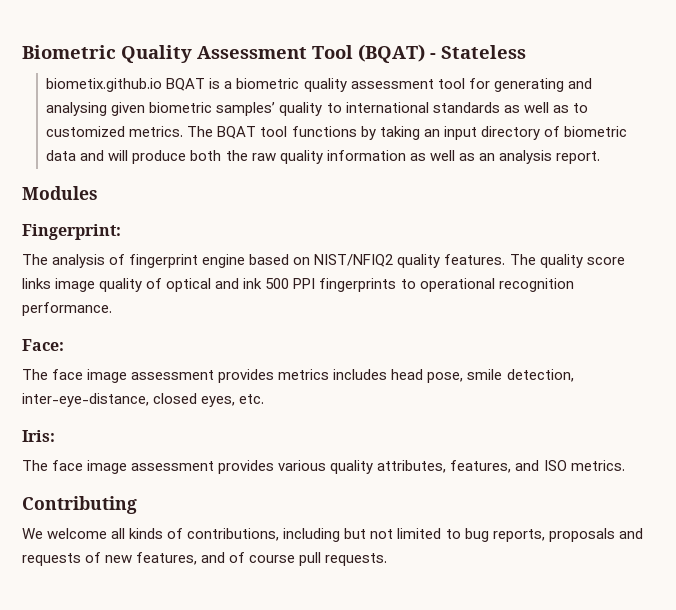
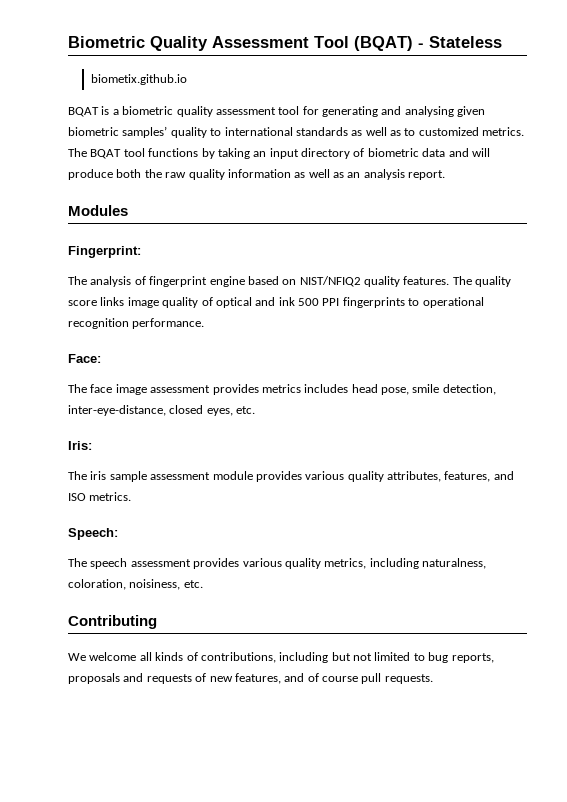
- biometix.github.io BQAT is a biometric quality assessment tool for generating and analysing given biometric samples’ quality to international standards as well as to customized metrics.
+ biometix.github.io
+ BQAT is a biometric quality assessment tool for generating and analysing given biometric samples’ quality to international standards as well as to customized metrics.
- The face image assessment provides various quality attributes, features, and ISO metrics.
+ The iris sample assessment module provides various quality attributes, features, and ISO metrics.
+ Speech:
+ The speech assessment provides various quality metrics, including naturalness, coloration, noisiness, etc.

